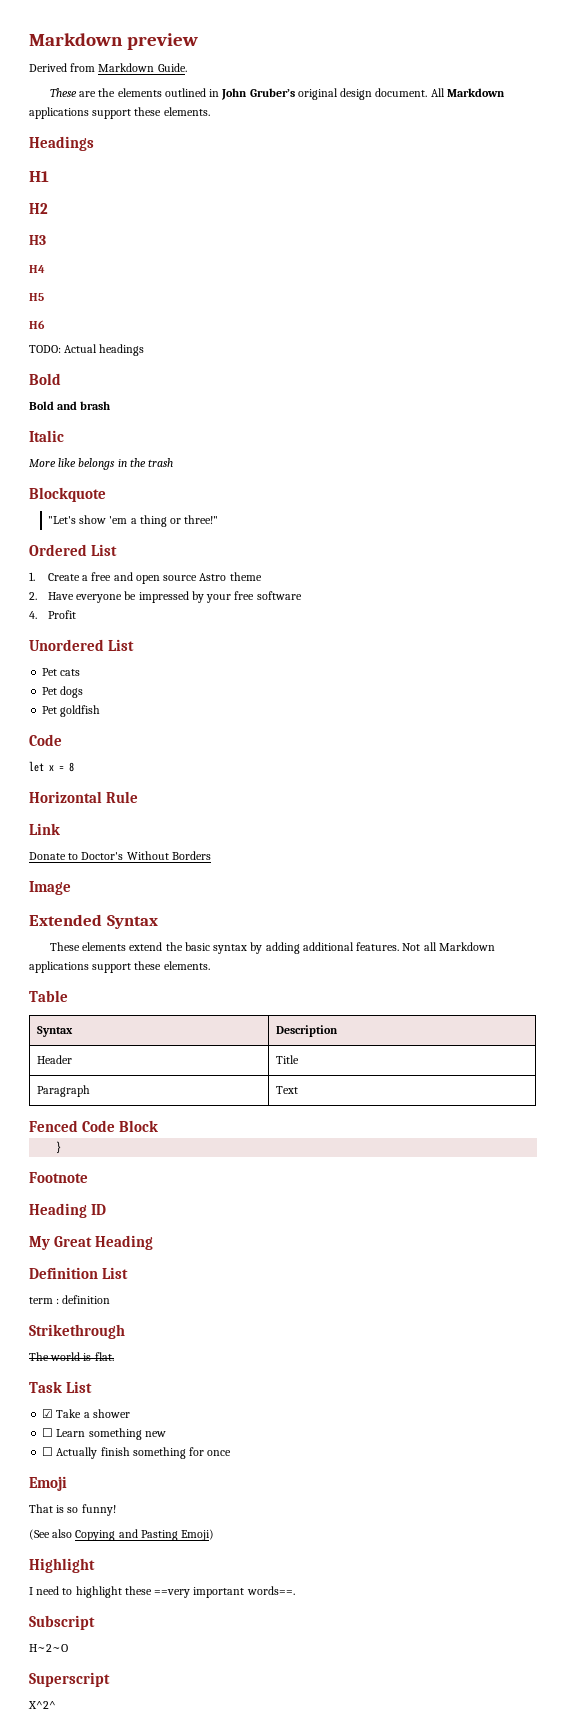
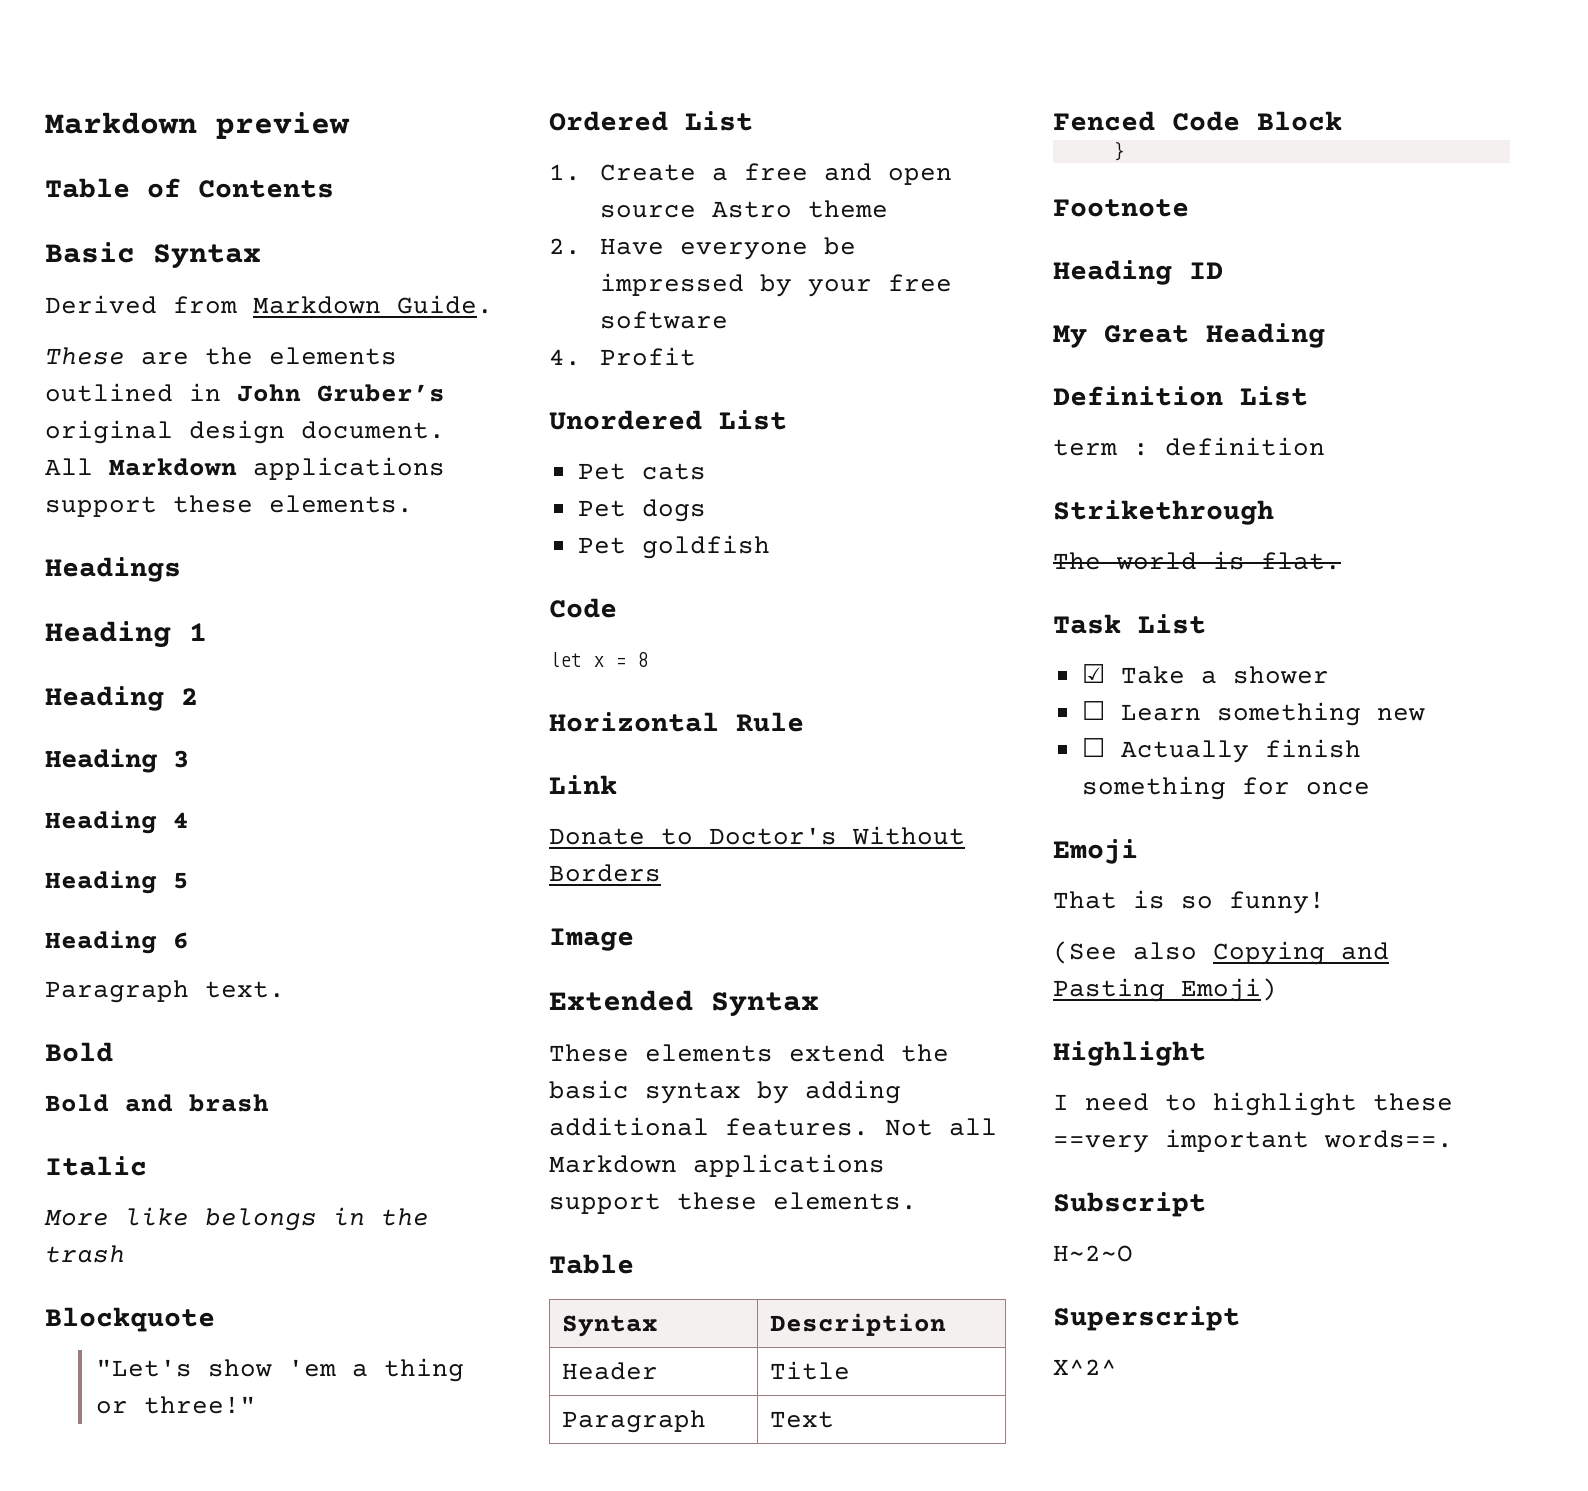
+ Table of Contents
+ Basic Syntax
- H1
- H2
- H3
- H4
- H5
- H6
- TODO: Actual headings
+ Heading 1
+ Heading 2
+ Heading 3
+ Heading 4
+ Heading 5
+ Heading 6
+ Paragraph text.

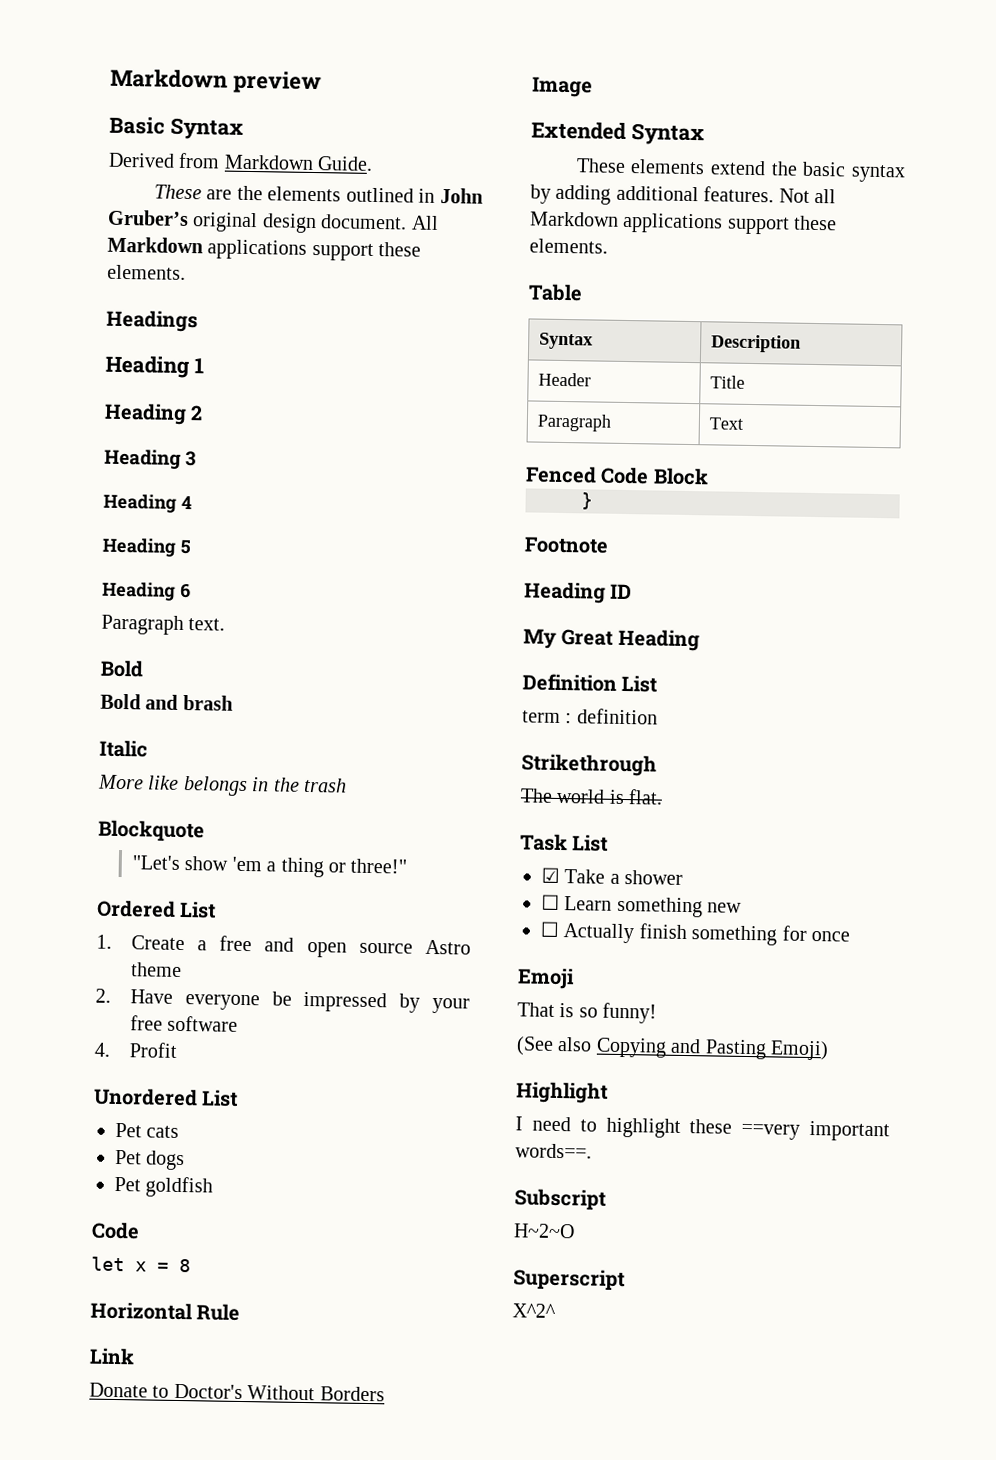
- Table of Contents

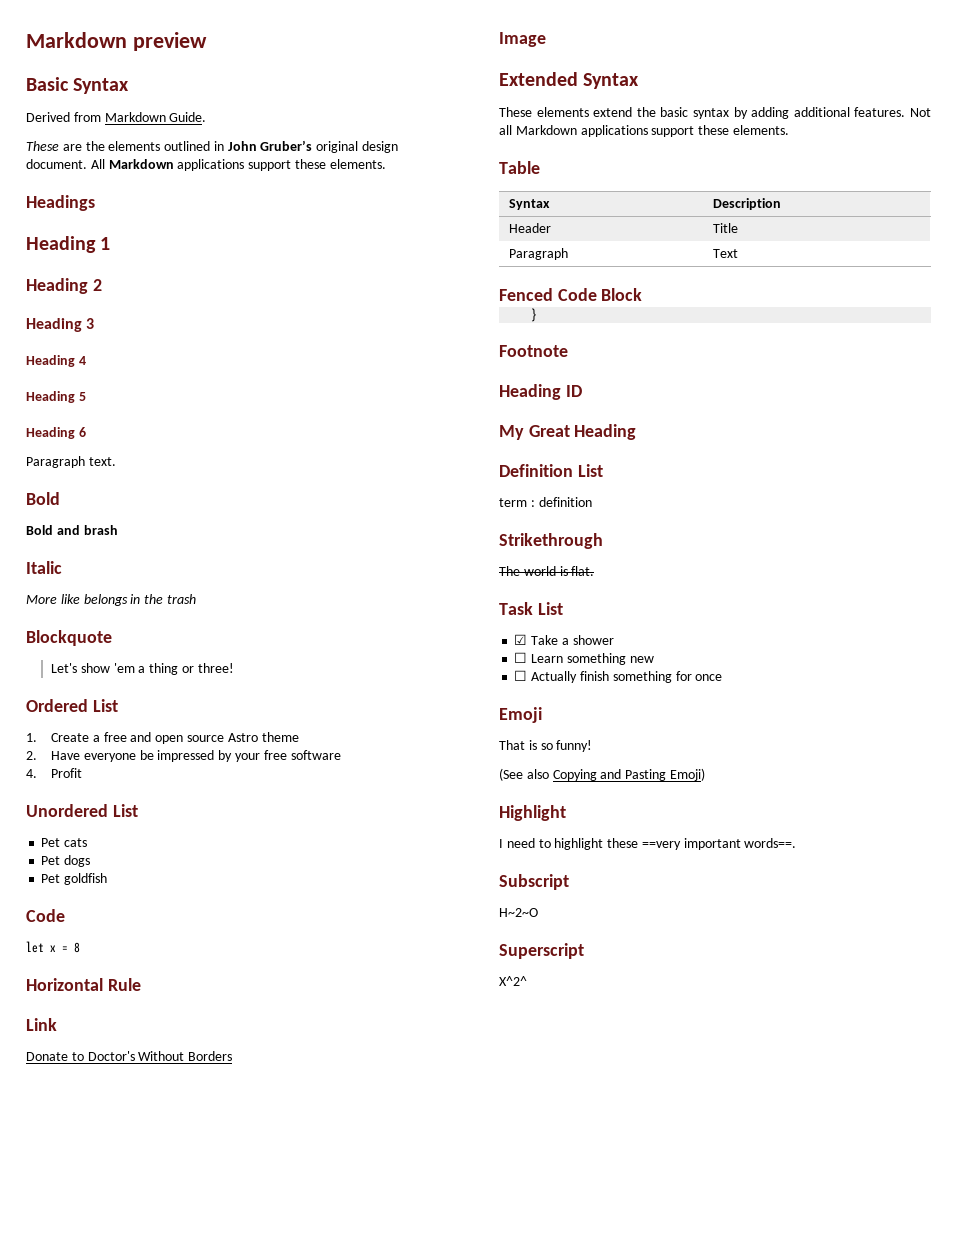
- "Let's show 'em a thing or three!"
+ Let's show 'em a thing or three!

